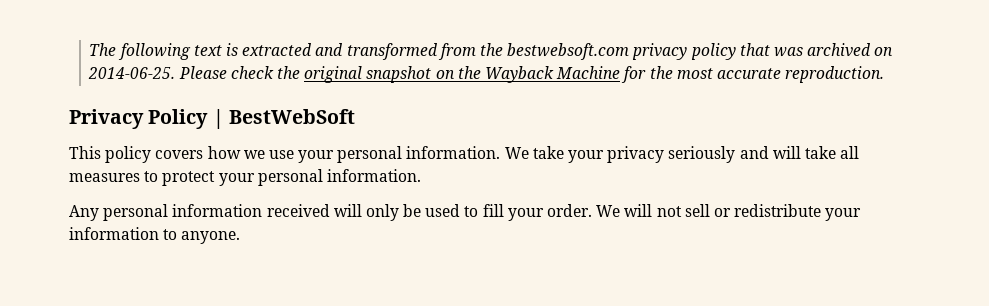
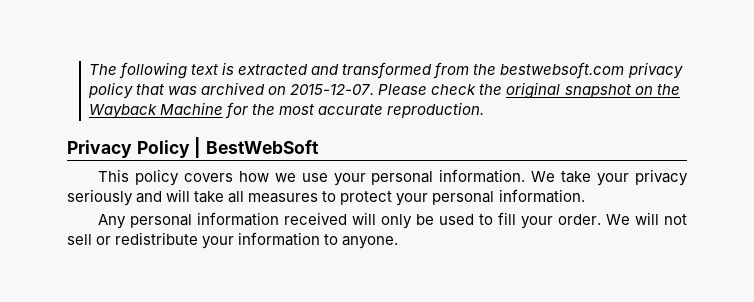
- The following text is extracted and transformed from the bestwebsoft.com privacy policy that was archived on 2014-06-25.
+ The following text is extracted and transformed from the bestwebsoft.com privacy policy that was archived on 2015-12-07.

